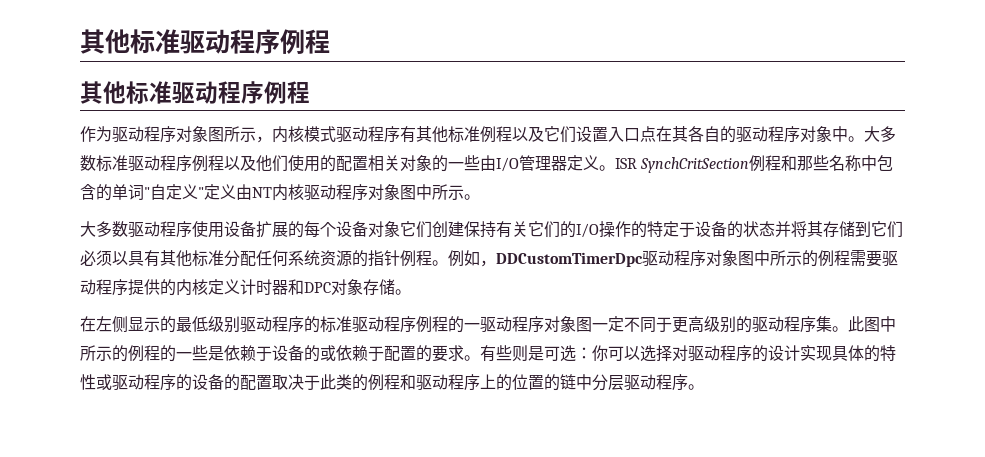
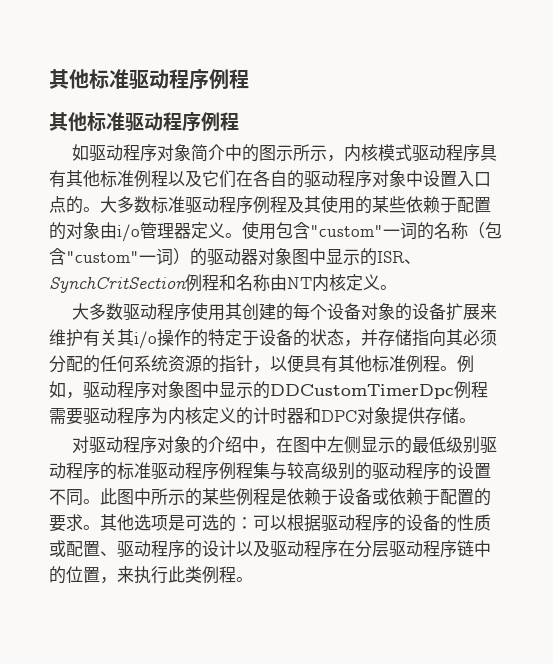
- 作为驱动程序对象图所示，内核模式驱动程序有其他标准例程以及它们设置入口点在其各自的驱动程序对象中。
+ 如驱动程序对象简介中的图示所示，内核模式驱动程序具有其他标准例程以及它们在各自的驱动程序对象中设置入口点的。
- 大多数标准驱动程序例程以及他们使用的配置相关对象的一些由I/O管理器定义。ISR SynchCritSection例程和那些名称中包含的单词"自定义"定义由NT内核驱动程序对象图中所示。
+ 大多数标准驱动程序例程及其使用的某些依赖于配置的对象由i/o管理器定义。使用包含"custom"一词的名称（包含"custom"一词）的驱动器对象图中显示的ISR、SynchCritSection例程和名称由NT内核定义。
- 大多数驱动程序使用设备扩展的每个设备对象它们创建保持有关它们的I/O操作的特定于设备的状态并将其存储到它们必须以具有其他标准分配任何系统资源的指针例程。
+ 大多数驱动程序使用其创建的每个设备对象的设备扩展来维护有关其i/o操作的特定于设备的状态，并存储指向其必须分配的任何系统资源的指针，以便具有其他标准例程。
- 例如，DDCustomTimerDpc驱动程序对象图中所示的例程需要驱动程序提供的内核定义计时器和DPC对象存储。
+ 例如，驱动程序对象图中显示的DDCustomTimerDpc例程需要驱动程序为内核定义的计时器和DPC对象提供存储。
- 在左侧显示的最低级别驱动程序的标准驱动程序例程的一驱动程序对象图一定不同于更高级别的驱动程序集。
+ 对驱动程序对象的介绍中，在图中左侧显示的最低级别驱动程序的标准驱动程序例程集与较高级别的驱动程序的设置不同。
- 此图中所示的例程的一些是依赖于设备的或依赖于配置的要求。
+ 此图中所示的某些例程是依赖于设备或依赖于配置的要求。
- 有些则是可选：你可以选择对驱动程序的设计实现具体的特性或驱动程序的设备的配置取决于此类的例程和驱动程序上的位置的链中分层驱动程序。
+ 其他选项是可选的：可以根据驱动程序的设备的性质或配置、驱动程序的设计以及驱动程序在分层驱动程序链中的位置，来执行此类例程。

